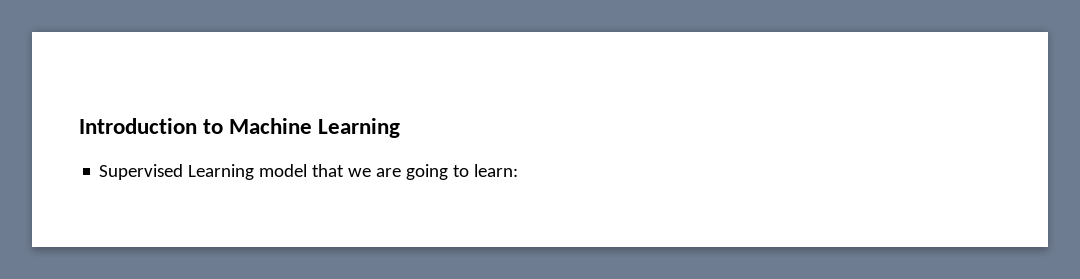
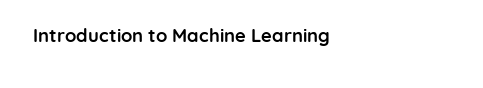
- Supervised Learning model that we are going to learn:

